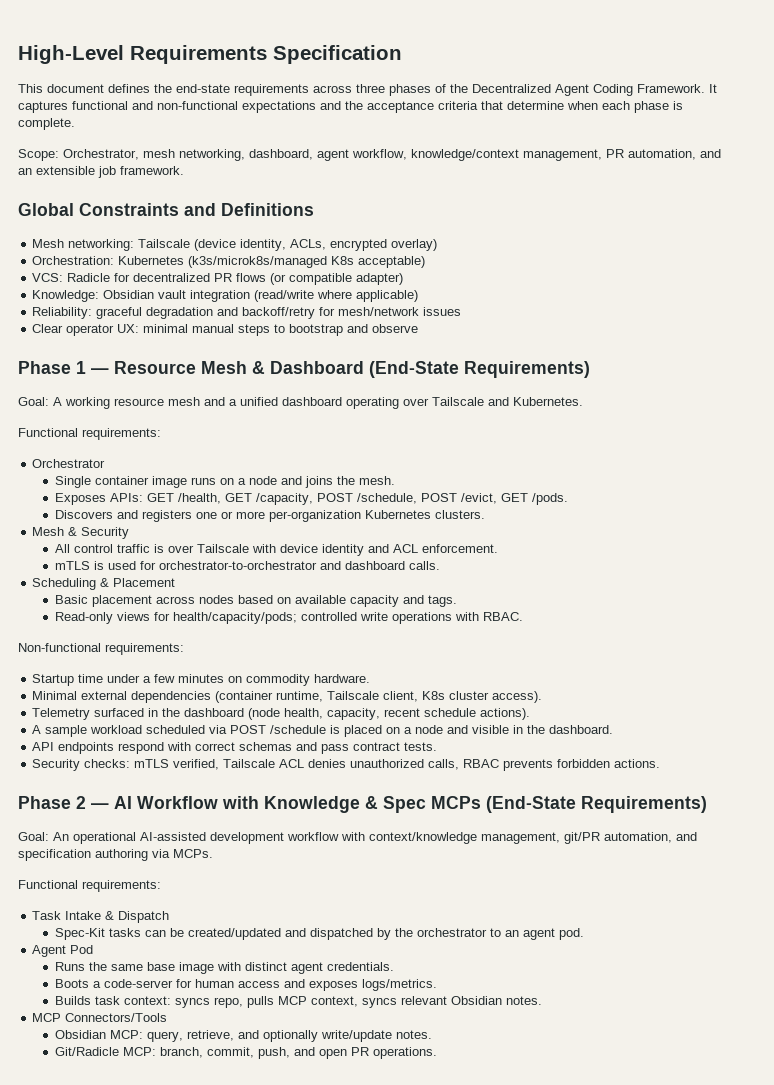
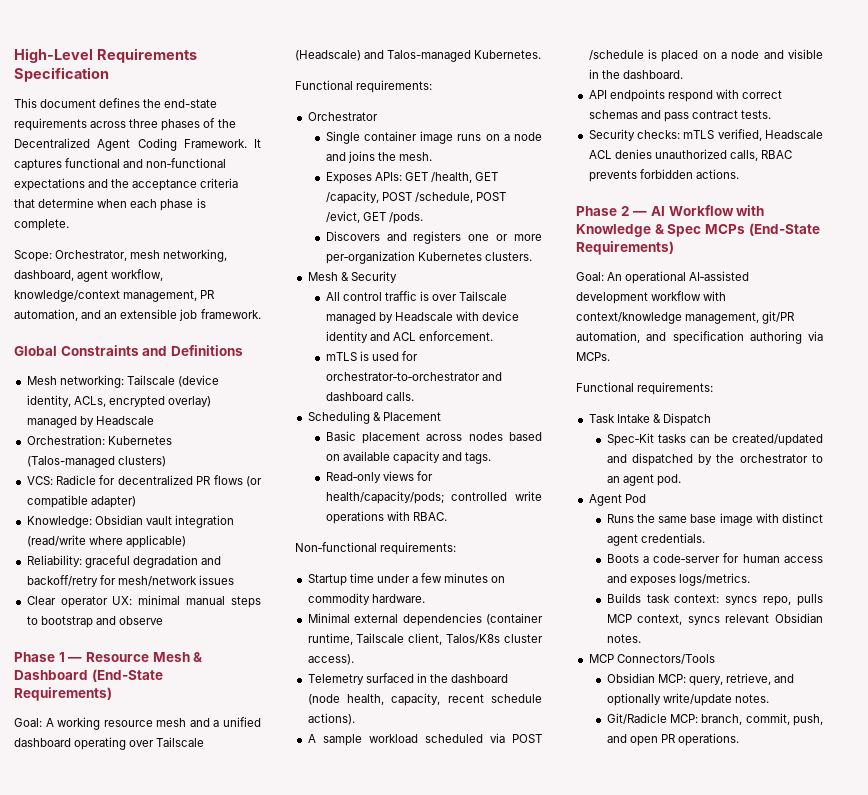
- Mesh networking: Tailscale (device identity, ACLs, encrypted overlay)
+ Mesh networking: Tailscale (device identity, ACLs, encrypted overlay) managed by Headscale
- Orchestration: Kubernetes (k3s/microk8s/managed K8s acceptable)
+ Orchestration: Kubernetes (Talos-managed clusters)
- Goal: A working resource mesh and a unified dashboard operating over Tailscale and Kubernetes.
+ Goal: A working resource mesh and a unified dashboard operating over Tailscale (Headscale) and Talos-managed Kubernetes.
- All control traffic is over Tailscale with device identity and ACL enforcement.
+ All control traffic is over Tailscale managed by Headscale with device identity and ACL enforcement.
- Minimal external dependencies (container runtime, Tailscale client, K8s cluster access).
+ Minimal external dependencies (container runtime, Tailscale client, Talos/K8s cluster access).
- Security checks: mTLS verified, Tailscale ACL denies unauthorized calls, RBAC prevents forbidden actions.
+ Security checks: mTLS verified, Headscale ACL denies unauthorized calls, RBAC prevents forbidden actions.

